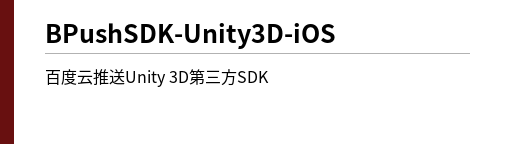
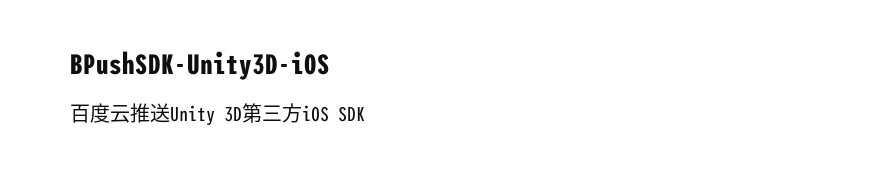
- 百度云推送Unity 3D第三方SDK
+ 百度云推送Unity 3D第三方iOS SDK

